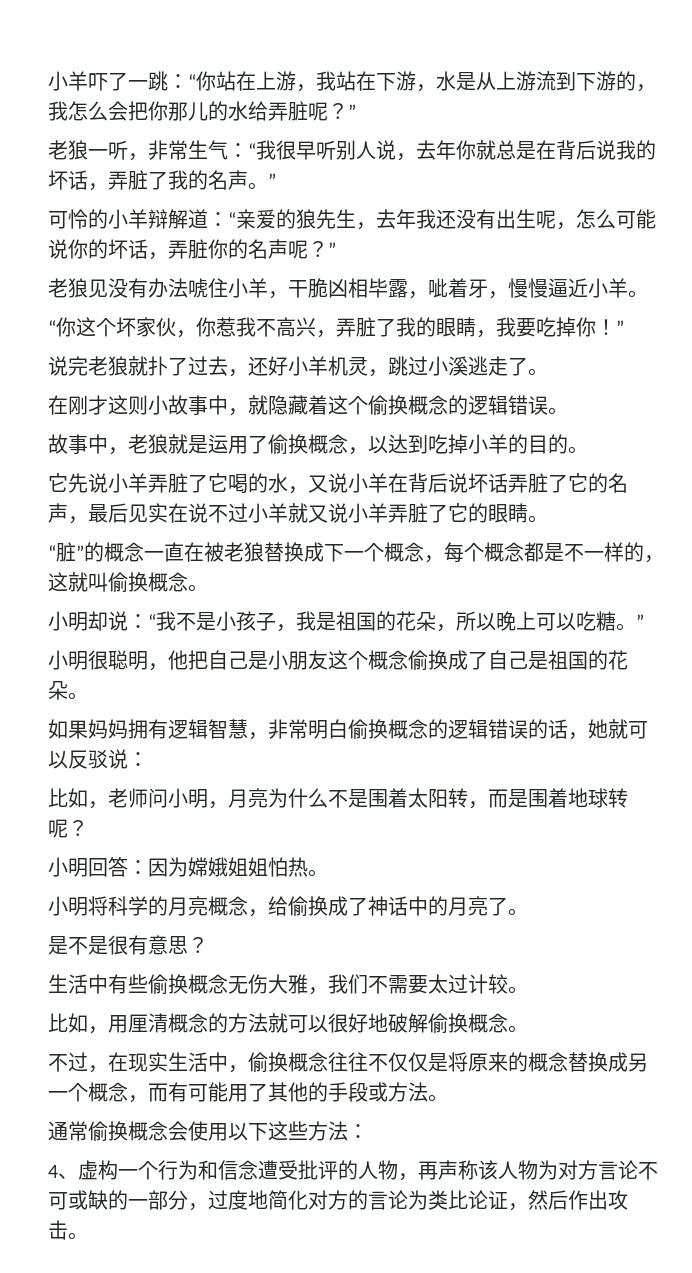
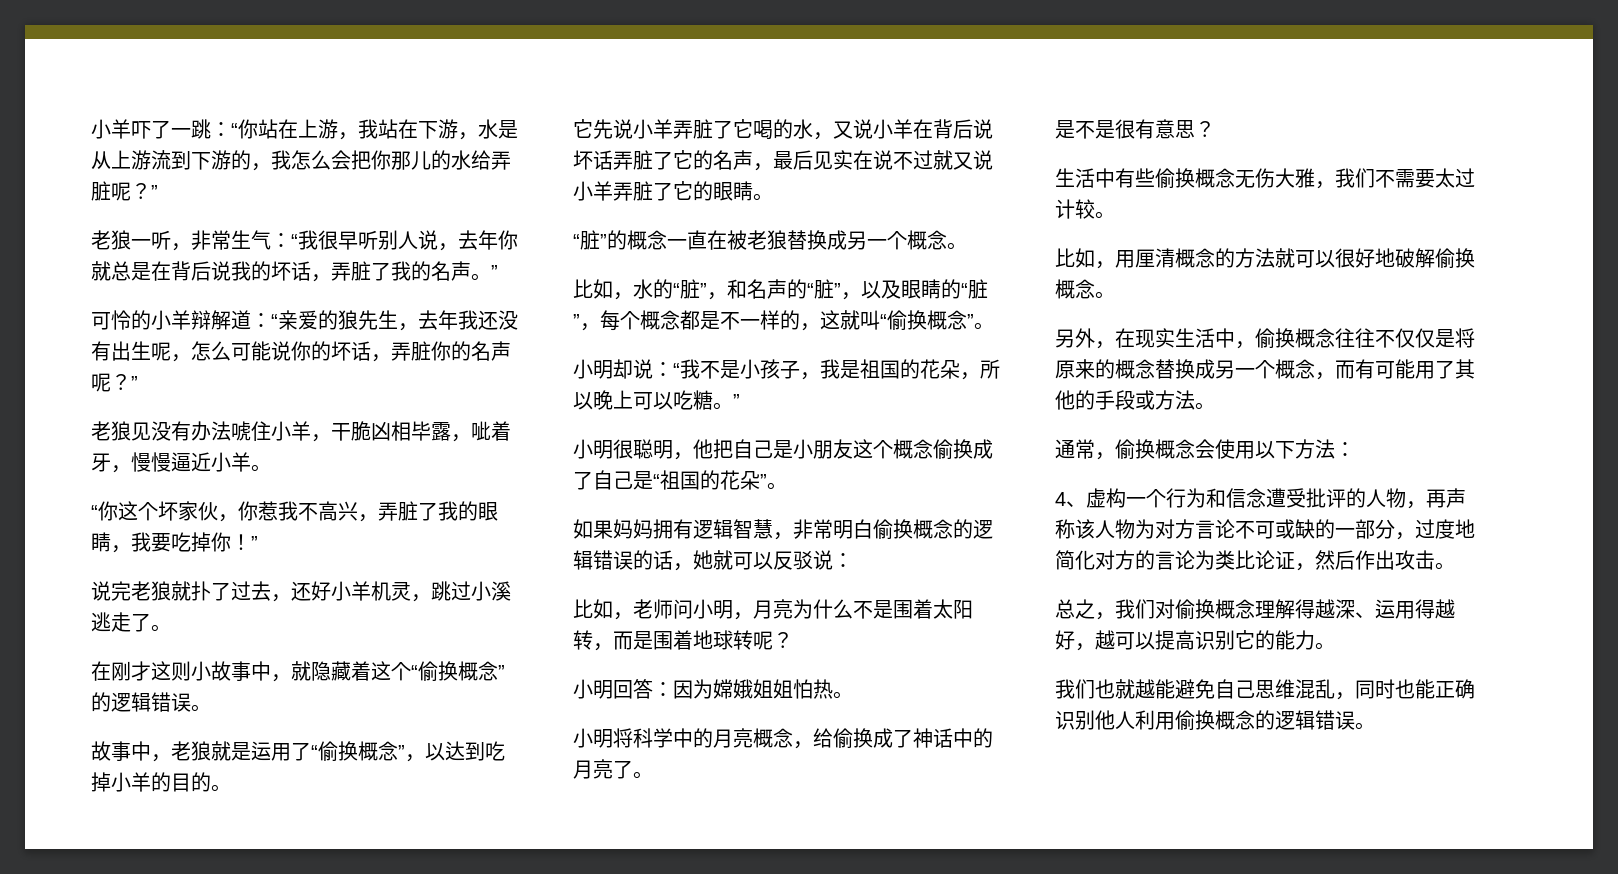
- 在刚才这则小故事中，就隐藏着这个偷换概念的逻辑错误。
+ 在刚才这则小故事中，就隐藏着这个“偷换概念”的逻辑错误。
- 故事中，老狼就是运用了偷换概念，以达到吃掉小羊的目的。
+ 故事中，老狼就是运用了“偷换概念”，以达到吃掉小羊的目的。
- 它先说小羊弄脏了它喝的水，又说小羊在背后说坏话弄脏了它的名声，最后见实在说不过小羊就又说小羊弄脏了它的眼睛。
+ 它先说小羊弄脏了它喝的水，又说小羊在背后说坏话弄脏了它的名声，最后见实在说不过就又说小羊弄脏了它的眼睛。
- “脏”的概念一直在被老狼替换成下一个概念，每个概念都是不一样的，这就叫偷换概念。
+ “脏”的概念一直在被老狼替换成另一个概念。
+ 比如，水的“脏”，和名声的“脏”，以及眼睛的“脏”，每个概念都是不一样的，这就叫“偷换概念”。
- 小明很聪明，他把自己是小朋友这个概念偷换成了自己是祖国的花朵。
+ 小明很聪明，他把自己是小朋友这个概念偷换成了自己是“祖国的花朵”。
- 小明将科学的月亮概念，给偷换成了神话中的月亮了。
+ 小明将科学中的月亮概念，给偷换成了神话中的月亮了。
- 不过，在现实生活中，偷换概念往往不仅仅是将原来的概念替换成另一个概念，而有可能用了其他的手段或方法。
+ 另外，在现实生活中，偷换概念往往不仅仅是将原来的概念替换成另一个概念，而有可能用了其他的手段或方法。
- 通常偷换概念会使用以下这些方法：
+ 通常，偷换概念会使用以下方法：
+ 总之，我们对偷换概念理解得越深、运用得越好，越可以提高识别它的能力。
+ 我们也就越能避免自己思维混乱，同时也能正确识别他人利用偷换概念的逻辑错误。

